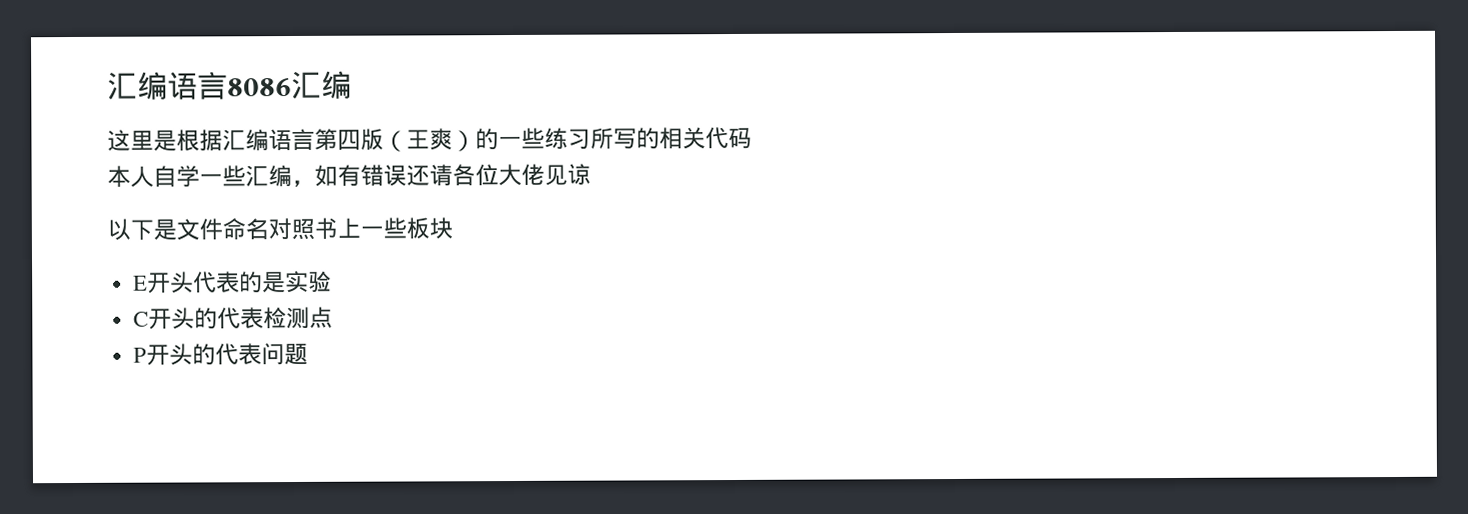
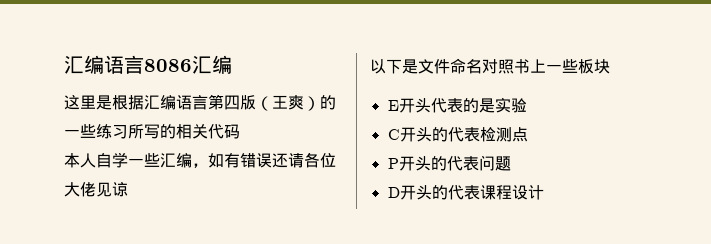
+ D开头的代表课程设计

